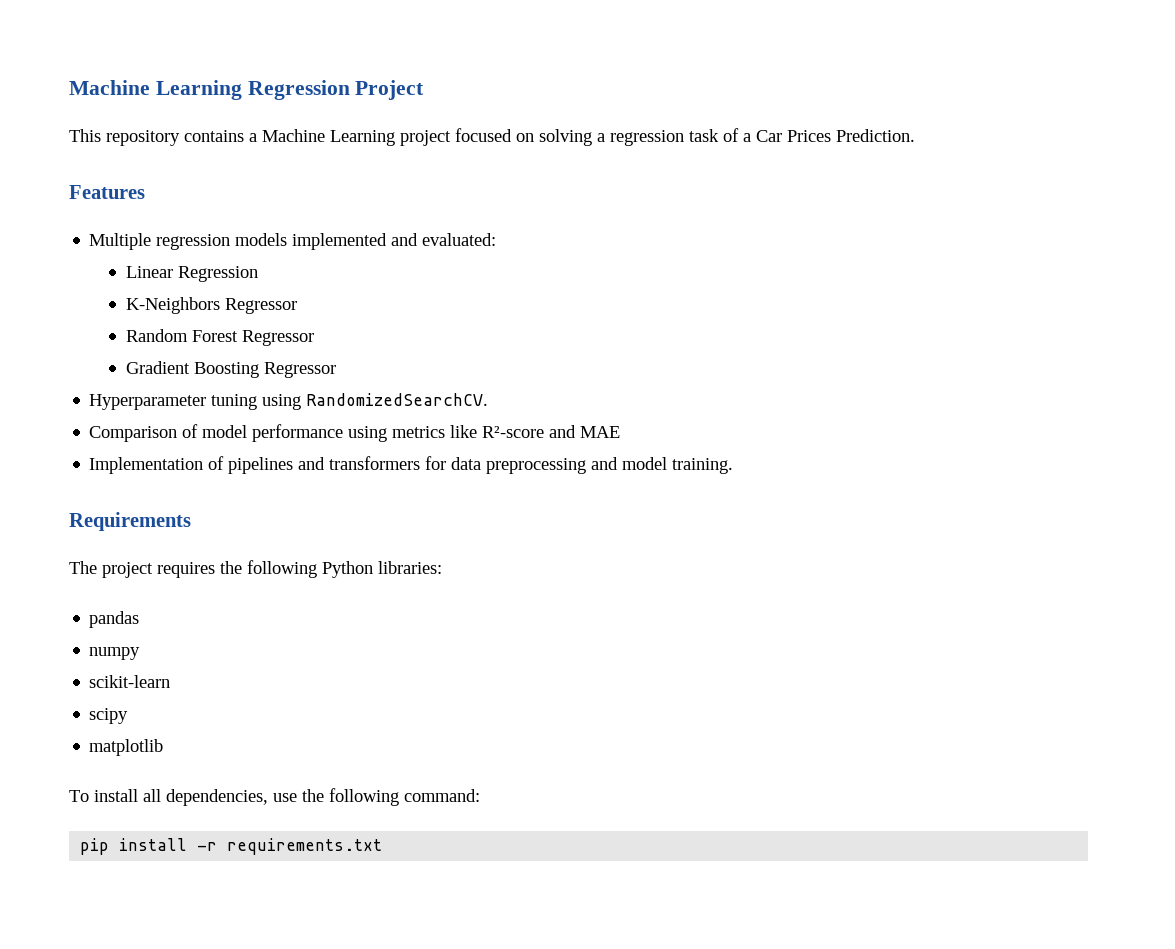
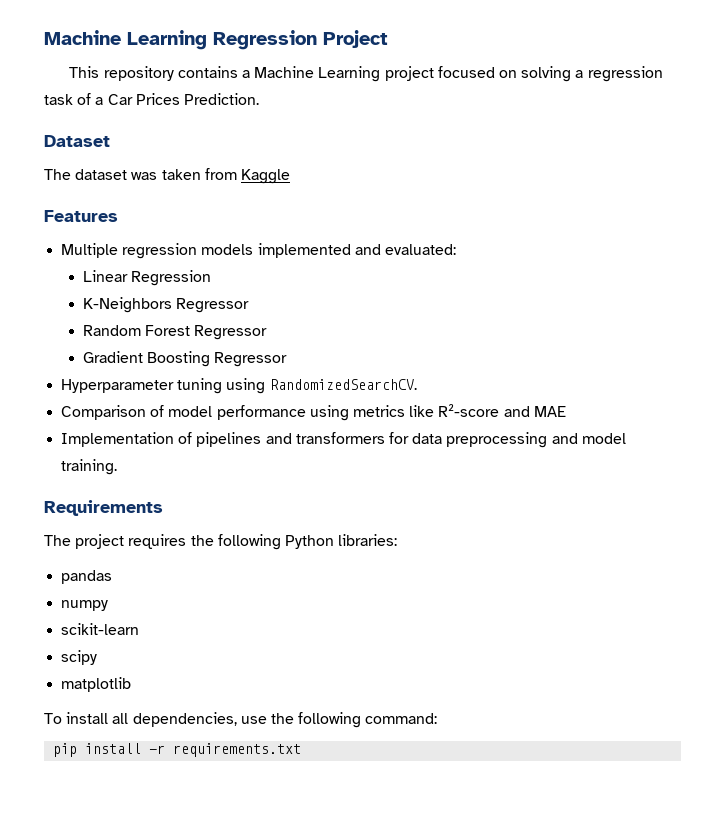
+ Dataset
+ The dataset was taken from Kaggle

